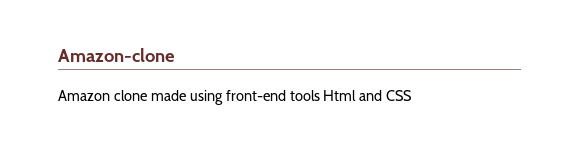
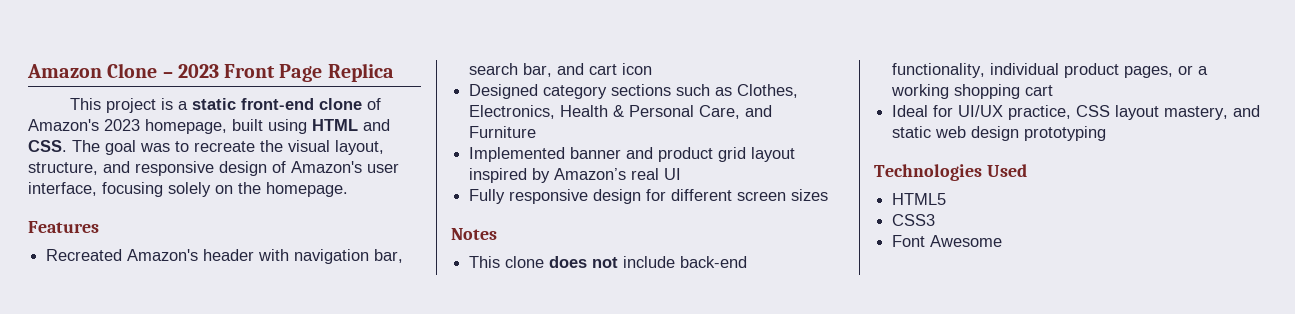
- Amazon-clone
- Amazon clone made using front-end tools Html and CSS
+ Amazon Clone – 2023 Front Page Replica
+ This project is a static front-end clone of Amazon's 2023 homepage, built using HTML and CSS. The goal was to recreate the visual layout, structure, and responsive design of Amazon's user interface, focusing solely on the homepage.
+ Features
+ Recreated Amazon's header with navigation bar, search bar, and cart icon
+ Designed category sections such as Clothes, Electronics, Health & Personal Care, and Furniture
+ Implemented banner and product grid layout inspired by Amazon’s real UI
+ Fully responsive design for different screen sizes
+ Notes
+ This clone does not include back-end functionality, individual product pages, or a working shopping cart
+ Ideal for UI/UX practice, CSS layout mastery, and static web design prototyping
+ Technologies Used
+ HTML5
+ CSS3
+ Font Awesome

